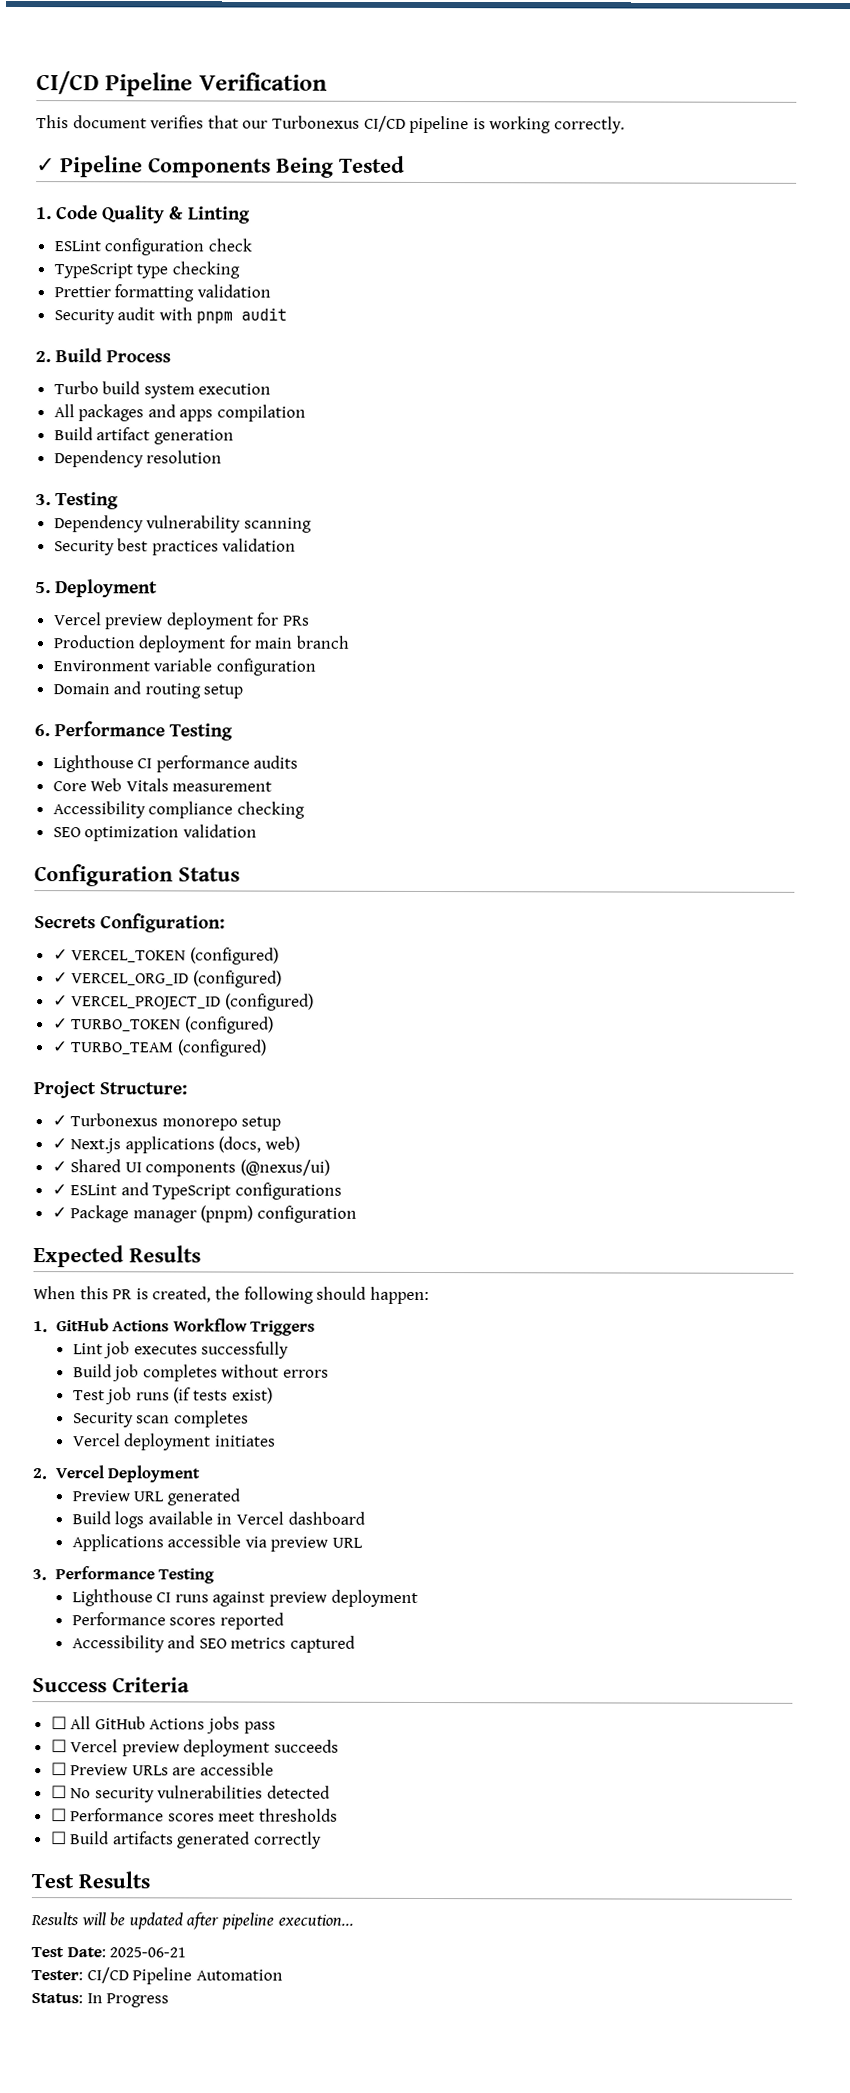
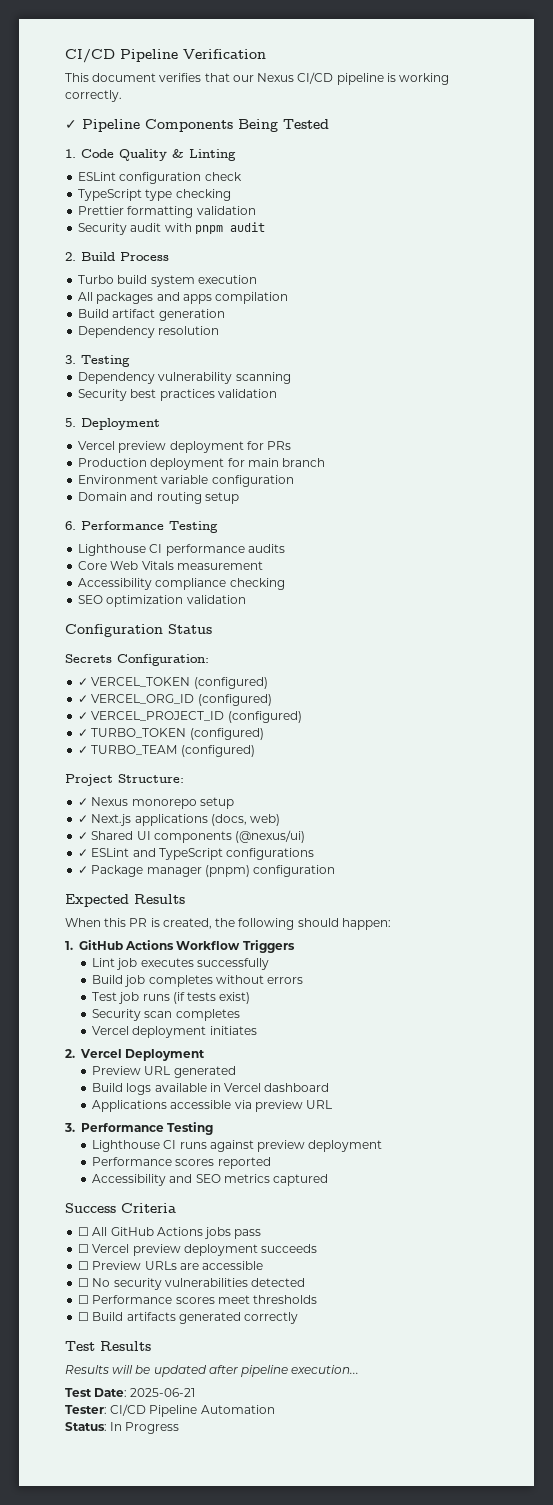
- This document verifies that our Turbonexus CI/CD pipeline is working correctly.
+ This document verifies that our Nexus CI/CD pipeline is working correctly.
- ✓ Turbonexus monorepo setup
+ ✓ Nexus monorepo setup

